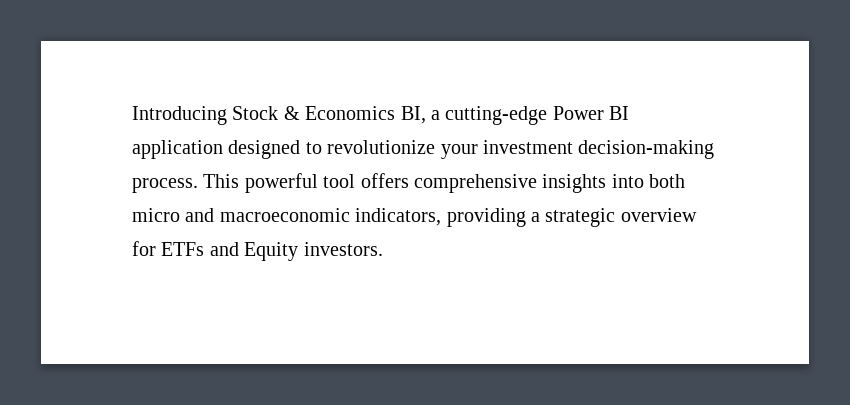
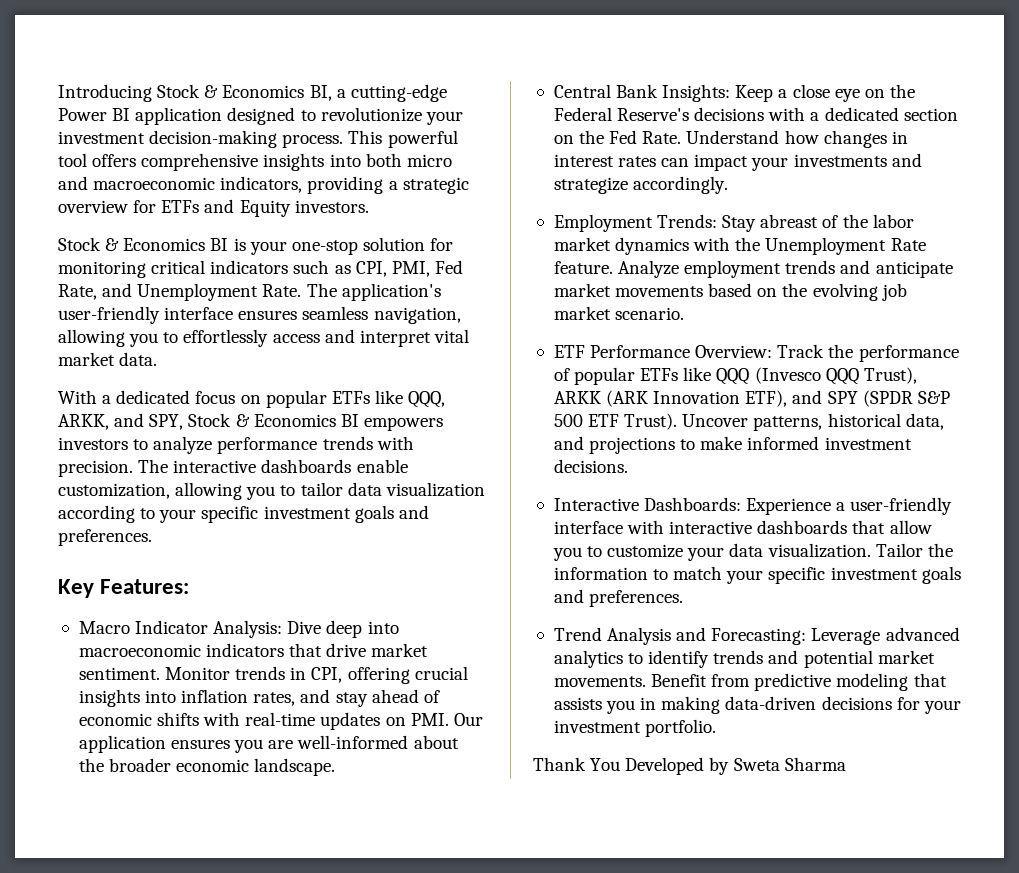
+ Stock & Economics BI is your one-stop solution for monitoring critical indicators such as CPI, PMI, Fed Rate, and Unemployment Rate. The application's user-friendly interface ensures seamless navigation, allowing you to effortlessly access and interpret vital market data.
+ With a dedicated focus on popular ETFs like QQQ, ARKK, and SPY, Stock & Economics BI empowers investors to analyze performance trends with precision. The interactive dashboards enable customization, allowing you to tailor data visualization according to your specific investment goals and preferences.
+ Key Features:
+ Macro Indicator Analysis: Dive deep into macroeconomic indicators that drive market sentiment. Monitor trends in CPI, offering crucial insights into inflation rates, and stay ahead of economic shifts with real-time updates on PMI. Our application ensures you are well-informed about the broader economic landscape.
+ Central Bank Insights: Keep a close eye on the Federal Reserve's decisions with a dedicated section on the Fed Rate. Understand how changes in interest rates can impact your investments and strategize accordingly.
+ Employment Trends: Stay abreast of the labor market dynamics with the Unemployment Rate feature. Analyze employment trends and anticipate market movements based on the evolving job market scenario.
+ ETF Performance Overview: Track the performance of popular ETFs like QQQ (Invesco QQQ Trust), ARKK (ARK Innovation ETF), and SPY (SPDR S&P 500 ETF Trust). Uncover patterns, historical data, and projections to make informed investment decisions.
+ Interactive Dashboards: Experience a user-friendly interface with interactive dashboards that allow you to customize your data visualization. Tailor the information to match your specific investment goals and preferences.
+ Trend Analysis and Forecasting: Leverage advanced analytics to identify trends and potential market movements. Benefit from predictive modeling that assists you in making data-driven decisions for your investment portfolio.
+ Thank You Developed by Sweta Sharma

